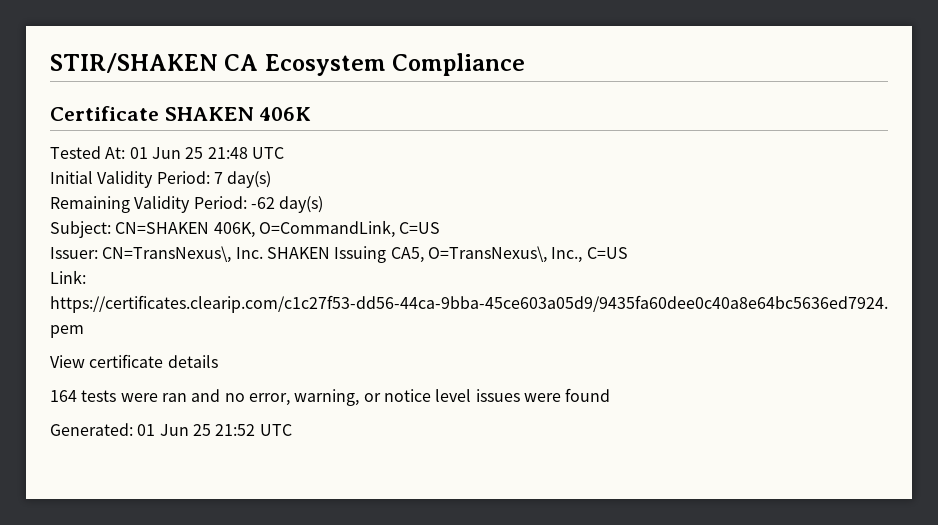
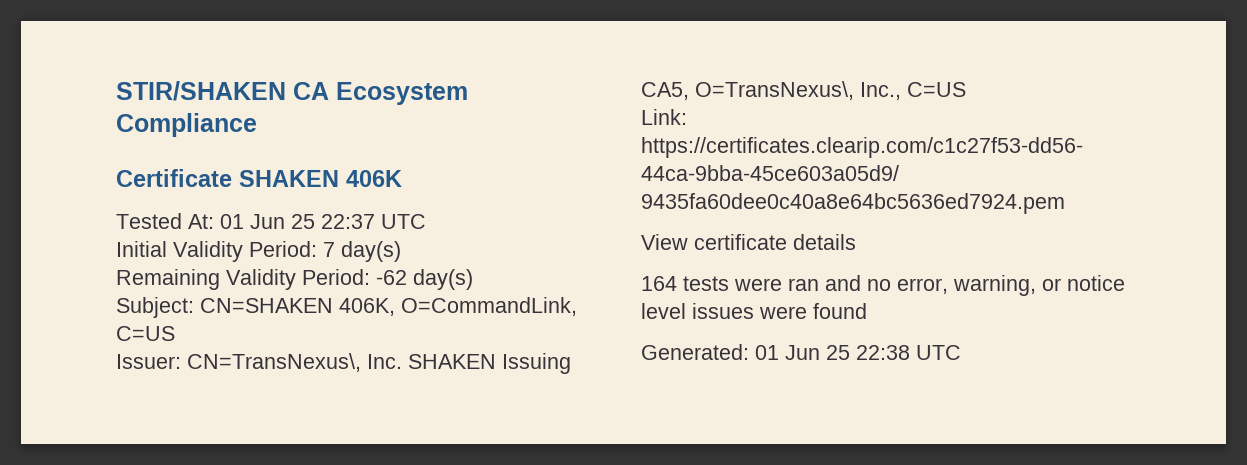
- Tested At: 01 Jun 25 21:48 UTC
+ Tested At: 01 Jun 25 22:37 UTC
- Generated: 01 Jun 25 21:52 UTC
+ Generated: 01 Jun 25 22:38 UTC

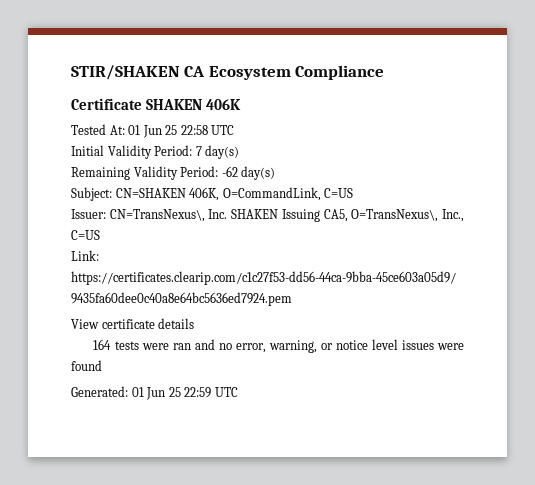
- Tested At: 01 Jun 25 22:37 UTC
+ Tested At: 01 Jun 25 22:58 UTC
- Generated: 01 Jun 25 22:38 UTC
+ Generated: 01 Jun 25 22:59 UTC

